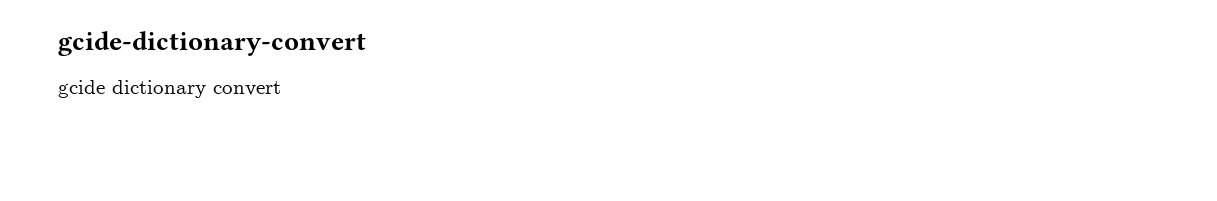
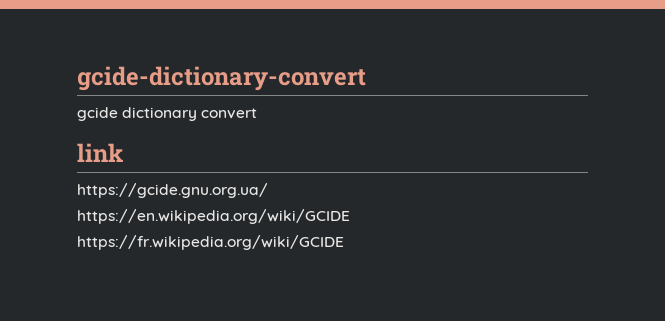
+ link
+ https://gcide.gnu.org.ua/
+ https://en.wikipedia.org/wiki/GCIDE
+ https://fr.wikipedia.org/wiki/GCIDE

